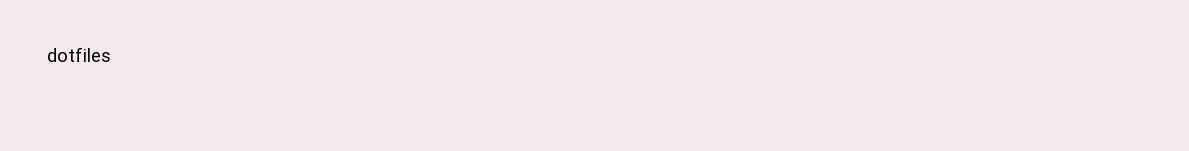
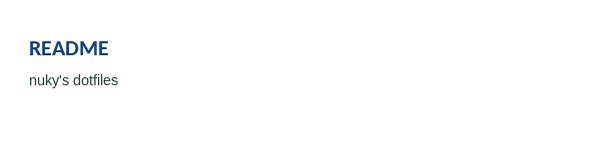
- dotfiles
+ README
+ nuky's dotfiles

